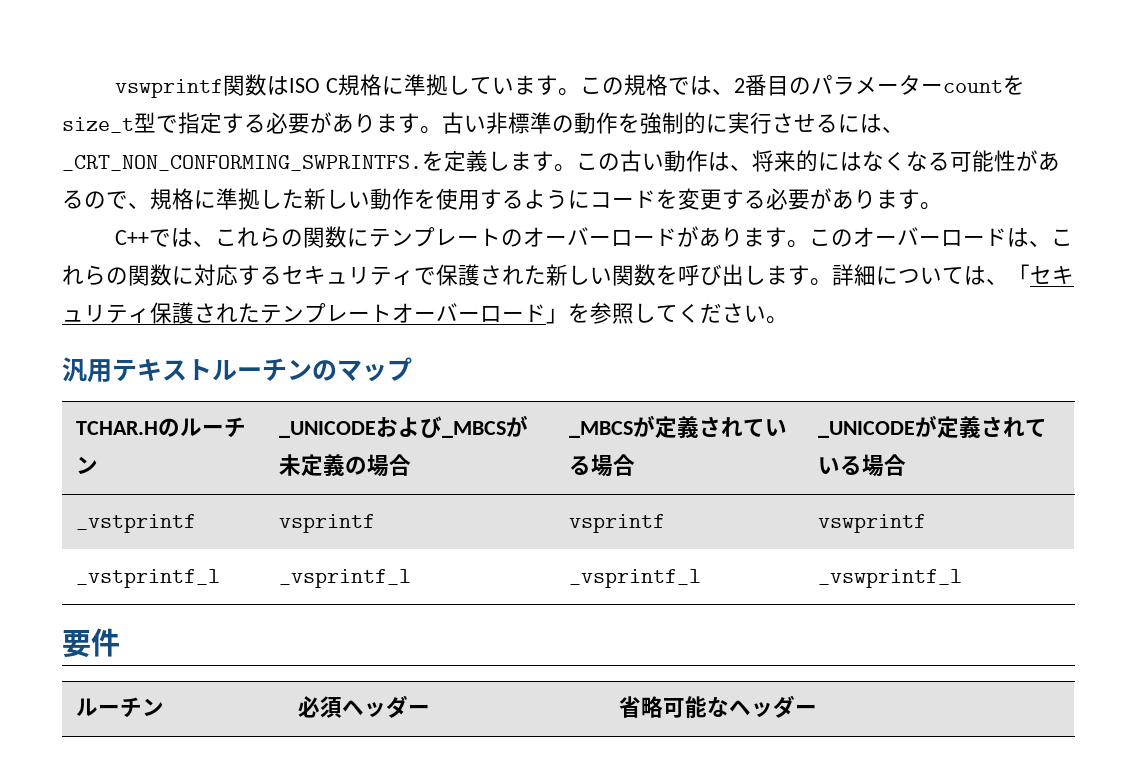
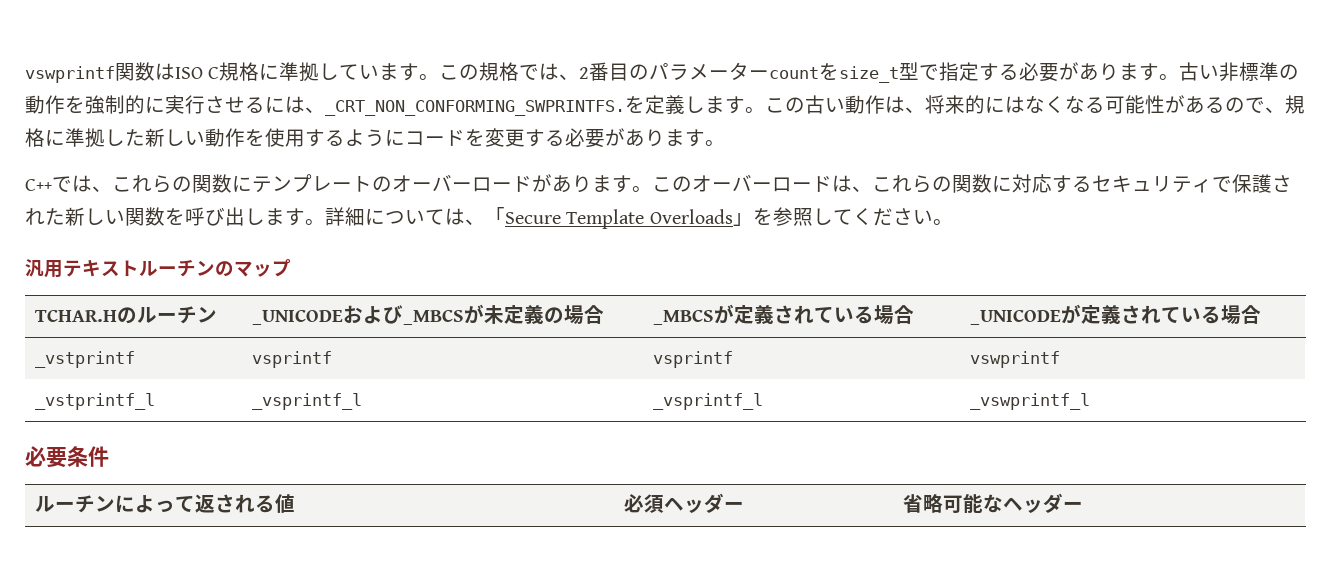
- 詳細については、「セキュリティ保護されたテンプレートオーバーロード」を参照してください。
+ 詳細については、「Secure Template Overloads」を参照してください。
- 要件
+ 必要条件
- ルーチン | 必須ヘッダー | 省略可能なヘッダー
+ ルーチンによって返される値 | 必須ヘッダー | 省略可能なヘッダー

